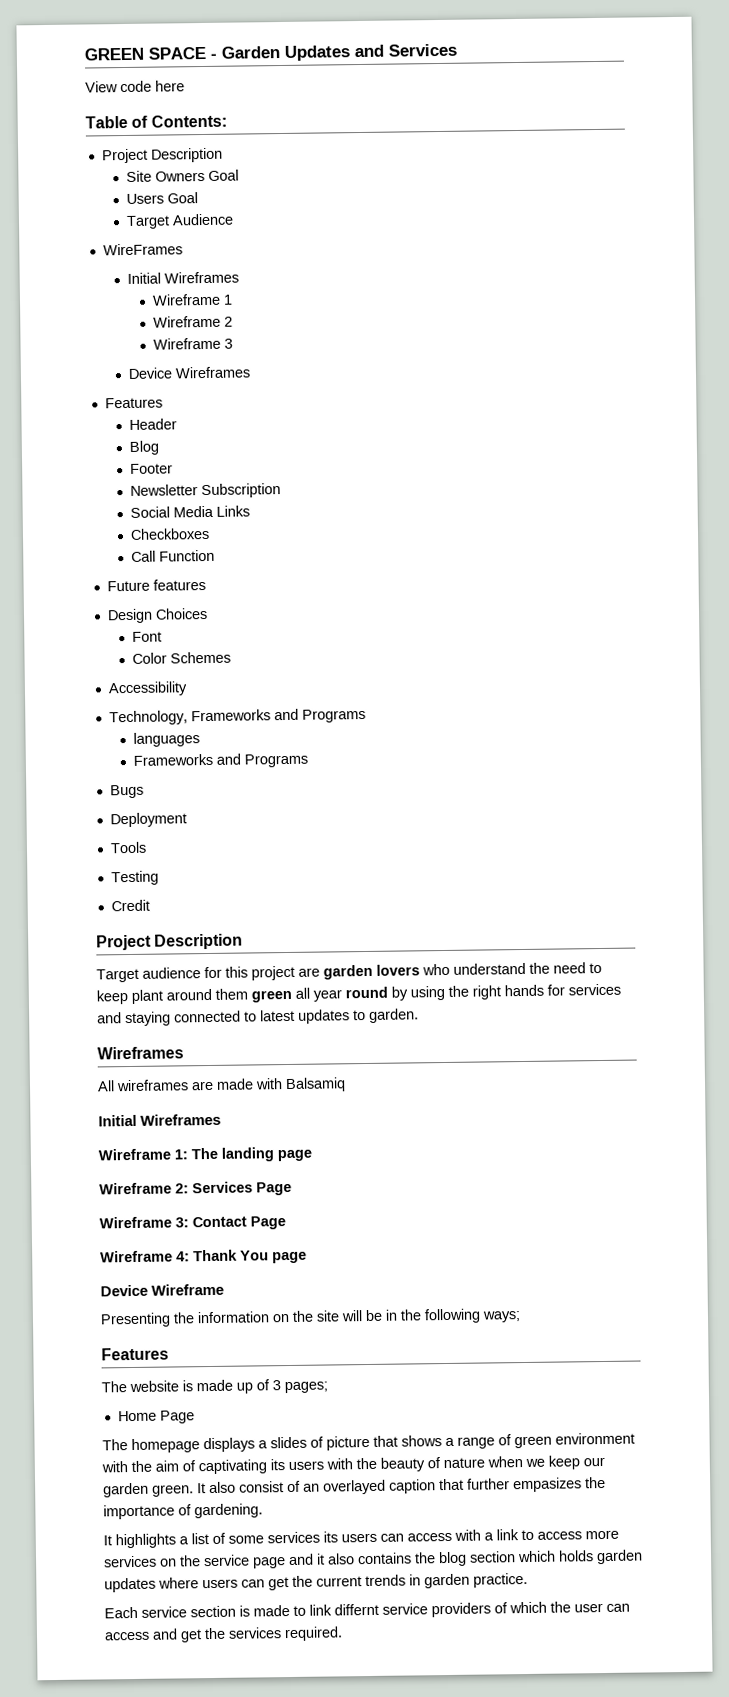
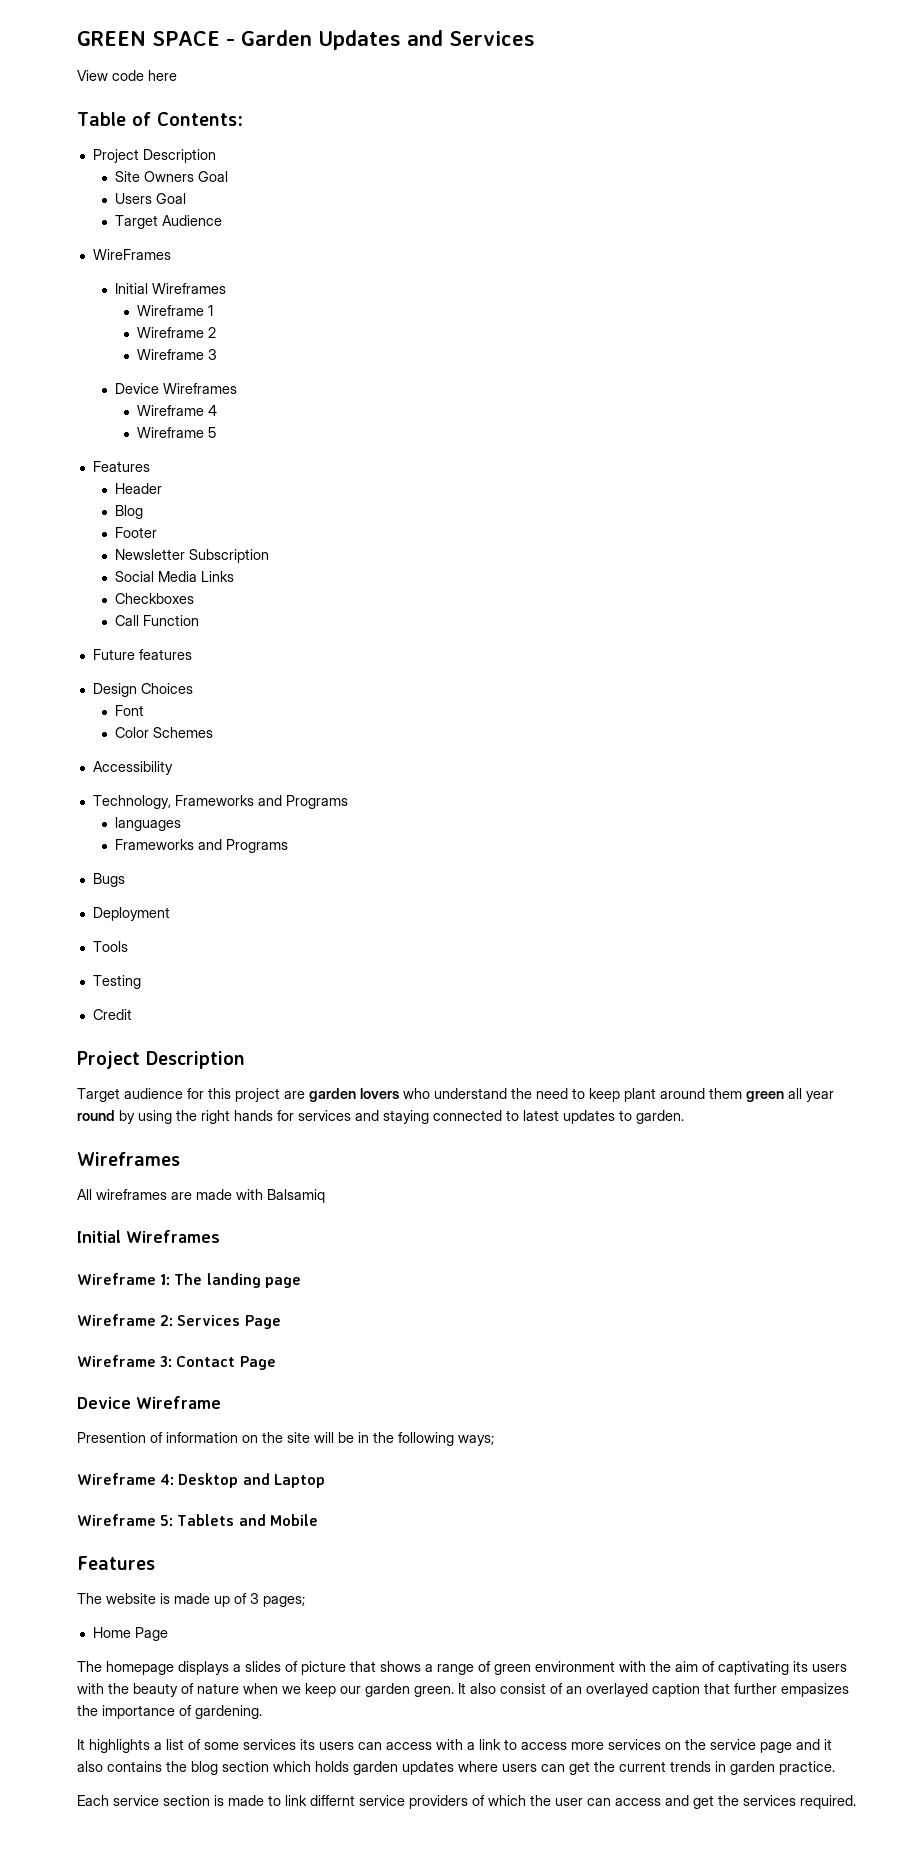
+ Wireframe 4
+ Wireframe 5
- Wireframe 4: Thank You page
- Presenting the information on the site will be in the following ways;
+ Presention of information on the site will be in the following ways;
+ Wireframe 4: Desktop and Laptop
+ Wireframe 5: Tablets and Mobile

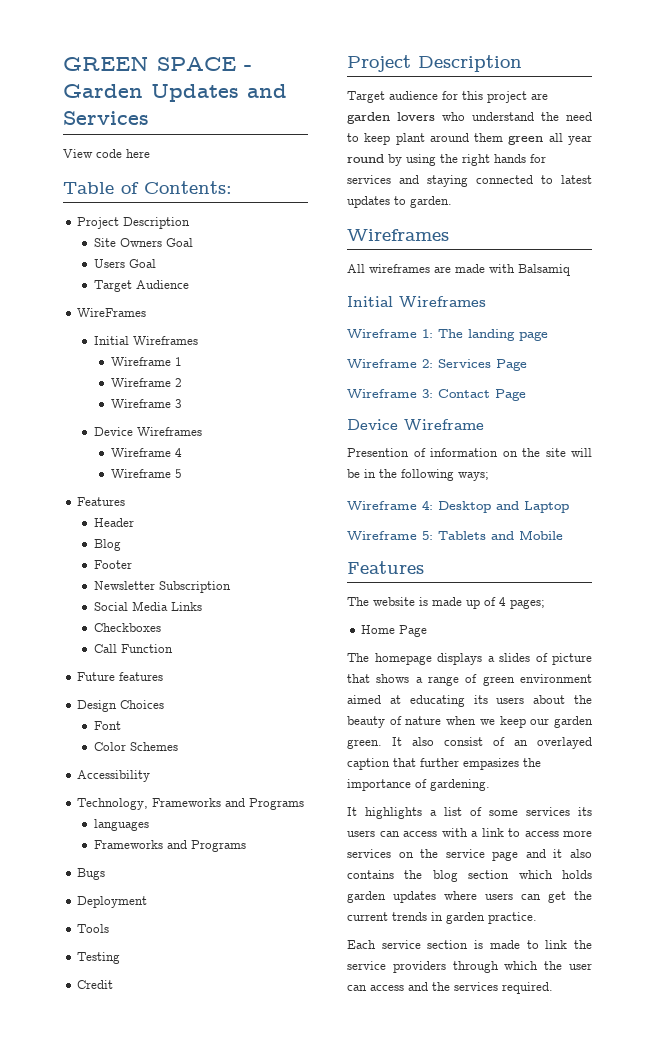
- The website is made up of 3 pages;
+ The website is made up of 4 pages;
- The homepage displays a slides of picture that shows a range of green environment with the aim of captivating its users with the beauty of nature when we keep our garden green.
+ The homepage displays a slides of picture that shows a range of green environment aimed at educating its users about the beauty of nature when we keep our garden green.
- Each service section is made to link differnt service providers of which the user can access and get the services required.
+ Each service section is made to link the service providers through which the user can access and the services required.

